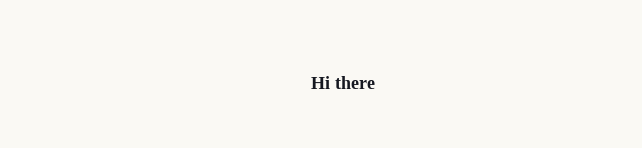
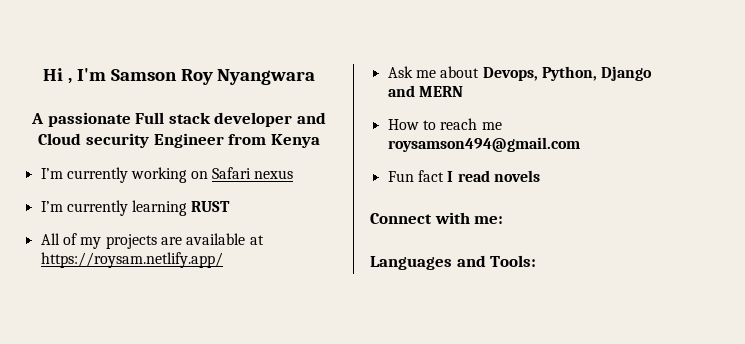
- Hi there
+ Hi , I'm Samson Roy Nyangwara
+ A passionate Full stack developer and Cloud security Engineer from Kenya
+ I’m currently working on Safari nexus
+ I’m currently learning RUST
+ All of my projects are available at https://roysam.netlify.app/
+ Ask me about Devops, Python, Django and MERN
+ How to reach me roysamson494@gmail.com
+ Fun fact I read novels
+ Connect with me:
+ Languages and Tools:

